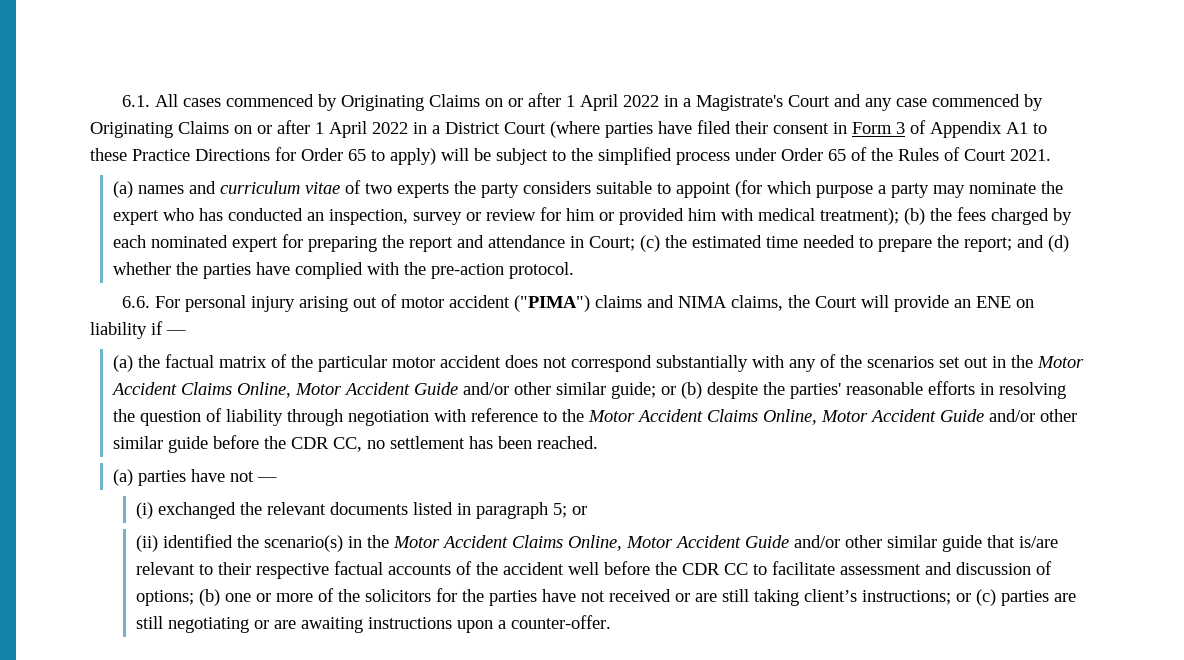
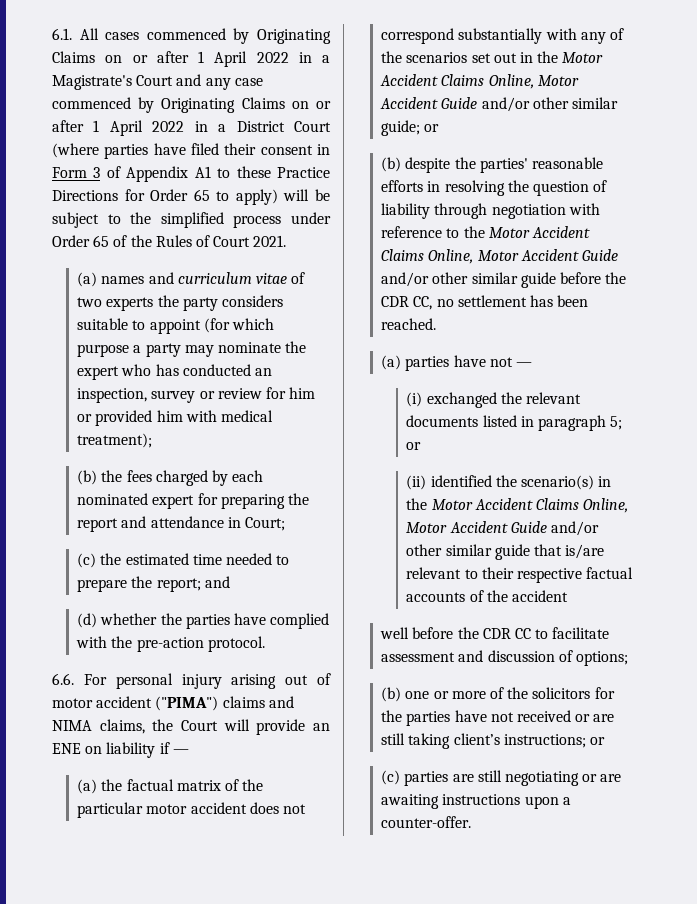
- (a) names and curriculum vitae of two experts the party considers suitable to appoint (for which purpose a party may nominate the expert who has conducted an inspection, survey or review for him or provided him with medical treatment); (b) the fees charged by each nominated expert for preparing the report and attendance in Court; (c) the estimated time needed to prepare the report; and (d) whether the parties have complied with the pre-action protocol.
+ (a) names and curriculum vitae of two experts the party considers suitable to appoint (for which purpose a party may nominate the expert who has conducted an inspection, survey or review for him or provided him with medical treatment);
+ (b) the fees charged by each nominated expert for preparing the report and attendance in Court;
+ (c) the estimated time needed to prepare the report; and
+ (d) whether the parties have complied with the pre-action protocol.
- (a) the factual matrix of the particular motor accident does not correspond substantially with any of the scenarios set out in the Motor Accident Claims Online, Motor Accident Guide and/or other similar guide; or (b) despite the parties' reasonable efforts in resolving the question of liability through negotiation with reference to the Motor Accident Claims Online, Motor Accident Guide and/or other similar guide before the CDR CC, no settlement has been reached.
+ (a) the factual matrix of the particular motor accident does not correspond substantially with any of the scenarios set out in the Motor Accident Claims Online, Motor Accident Guide and/or other similar guide; or
+ (b) despite the parties' reasonable efforts in resolving the question of liability through negotiation with reference to the Motor Accident Claims Online, Motor Accident Guide and/or other similar guide before the CDR CC, no settlement has been reached.
- (ii) identified the scenario(s) in the Motor Accident Claims Online, Motor Accident Guide and/or other similar guide that is/are relevant to their respective factual accounts of the accident well before the CDR CC to facilitate assessment and discussion of options; (b) one or more of the solicitors for the parties have not received or are still taking client’s instructions; or (c) parties are still negotiating or are awaiting instructions upon a counter-offer.
+ (ii) identified the scenario(s) in the Motor Accident Claims Online, Motor Accident Guide and/or other similar guide that is/are relevant to their respective factual accounts of the accident
+ well before the CDR CC to facilitate assessment and discussion of options;
+ (b) one or more of the solicitors for the parties have not received or are still taking client’s instructions; or
+ (c) parties are still negotiating or are awaiting instructions upon a counter-offer.

